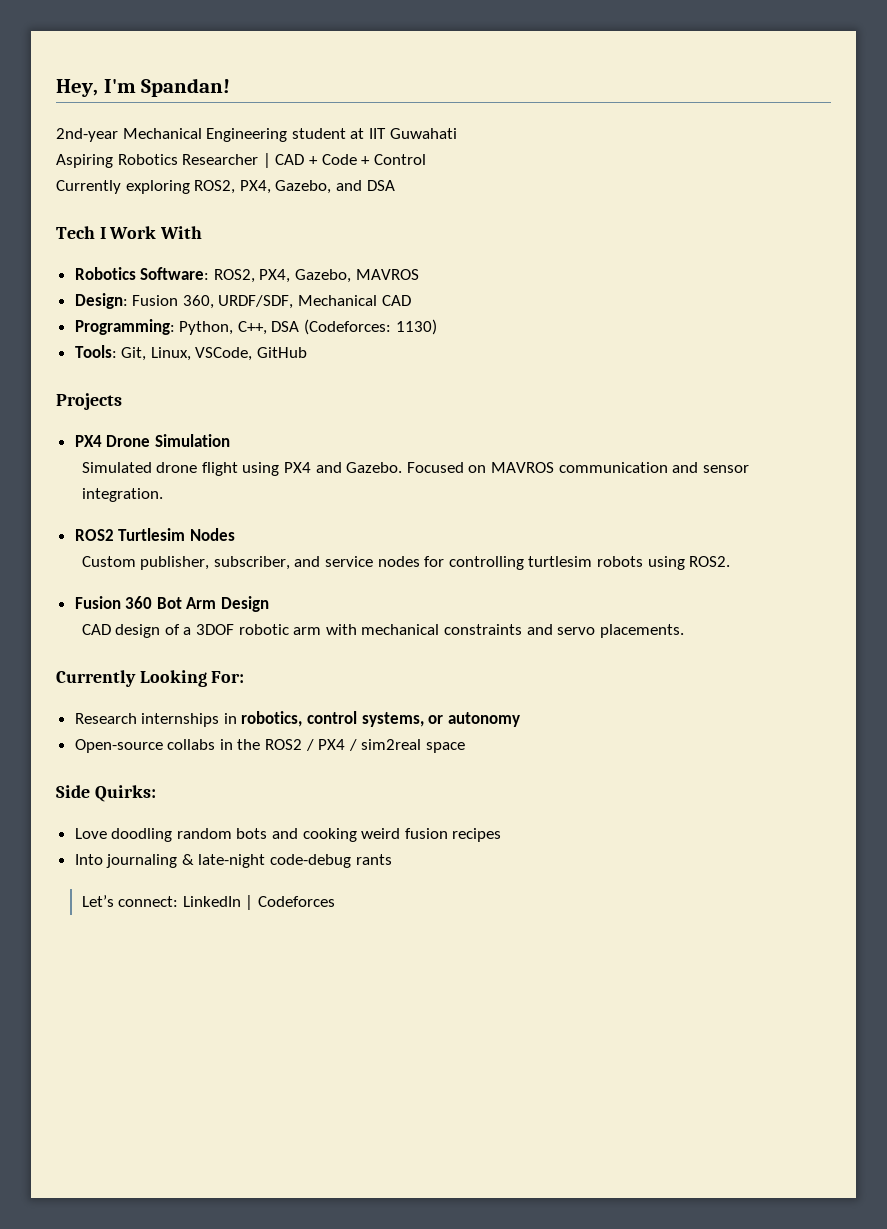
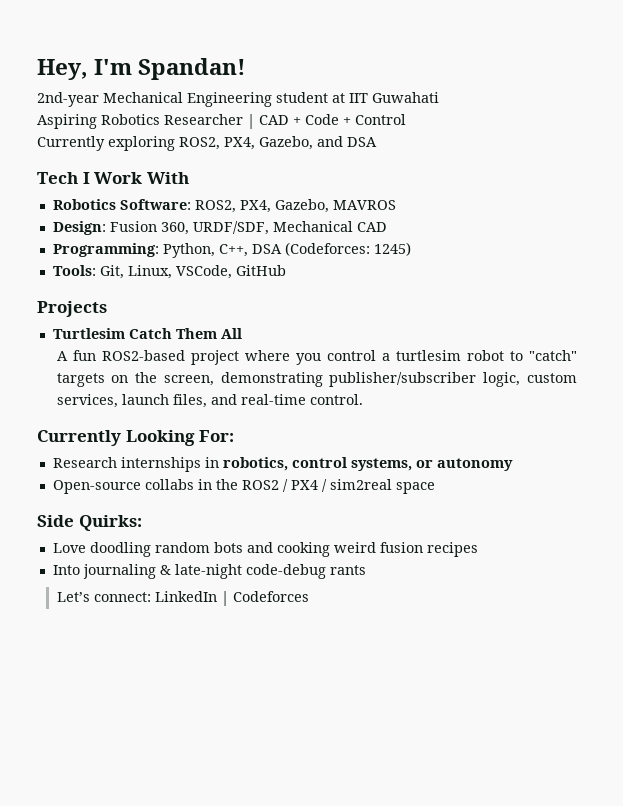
- Programming: Python, C++, DSA (Codeforces: 1130)
+ Programming: Python, C++, DSA (Codeforces: 1245)
- PX4 Drone Simulation
- Simulated drone flight using PX4 and Gazebo. Focused on MAVROS communication and sensor integration.
- ROS2 Turtlesim Nodes
- Custom publisher, subscriber, and service nodes for controlling turtlesim robots using ROS2.
- Fusion 360 Bot Arm Design
- CAD design of a 3DOF robotic arm with mechanical constraints and servo placements.
+ Turtlesim Catch Them All
+ A fun ROS2-based project where you control a turtlesim robot to "catch" targets on the screen, demonstrating publisher/subscriber logic, custom services, launch files, and real-time control.

